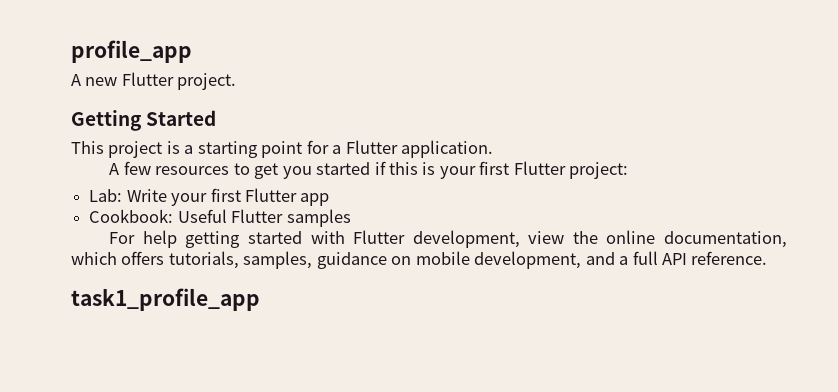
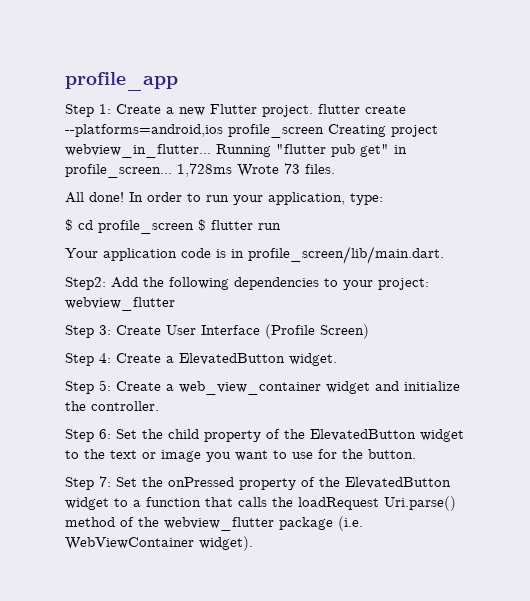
- A new Flutter project.
- Getting Started
- This project is a starting point for a Flutter application.
- A few resources to get you started if this is your first Flutter project:
- Lab: Write your first Flutter app
- Cookbook: Useful Flutter samples
- For help getting started with Flutter development, view the online documentation, which offers tutorials, samples, guidance on mobile development, and a full API reference.
- task1_profile_app
+ Step 1: Create a new Flutter project. flutter create --platforms=android,ios profile_screen Creating project webview_in_flutter... Running "flutter pub get" in profile_screen... 1,728ms Wrote 73 files.
+ All done! In order to run your application, type:
+ $ cd profile_screen $ flutter run
+ Your application code is in profile_screen/lib/main.dart.
+ Step2: Add the following dependencies to your project: webview_flutter
+ Step 3: Create User Interface (Profile Screen)
+ Step 4: Create a ElevatedButton widget.
+ Step 5: Create a web_view_container widget and initialize the controller.
+ Step 6: Set the child property of the ElevatedButton widget to the text or image you want to use for the button.
+ Step 7: Set the onPressed property of the ElevatedButton widget to a function that calls the loadRequest Uri.parse() method of the webview_flutter package (i.e. WebViewContainer widget).

